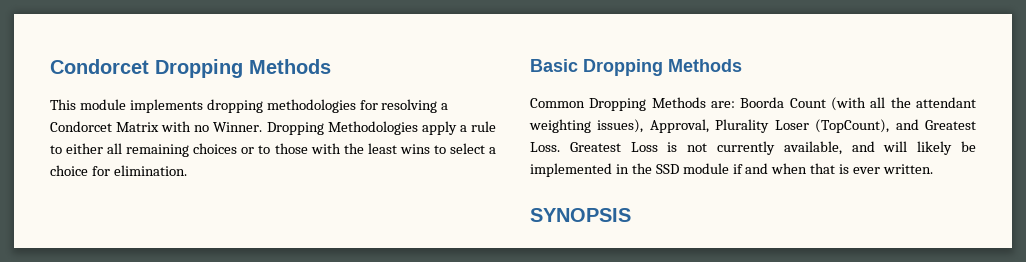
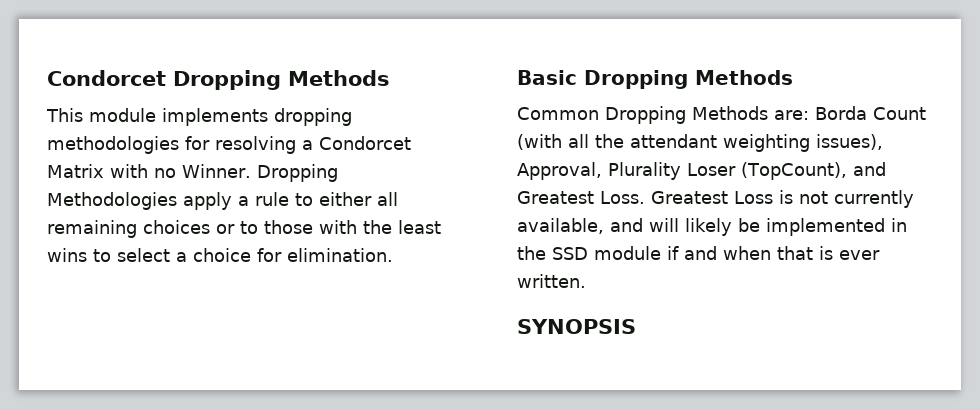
- Common Dropping Methods are: Boorda Count (with all the attendant weighting issues), Approval, Plurality Loser (TopCount), and Greatest Loss.
+ Common Dropping Methods are: Borda Count (with all the attendant weighting issues), Approval, Plurality Loser (TopCount), and Greatest Loss.

